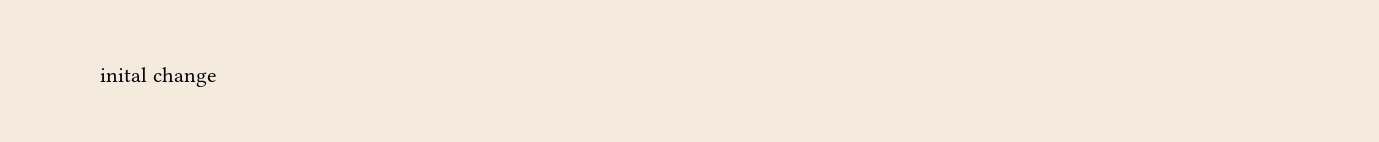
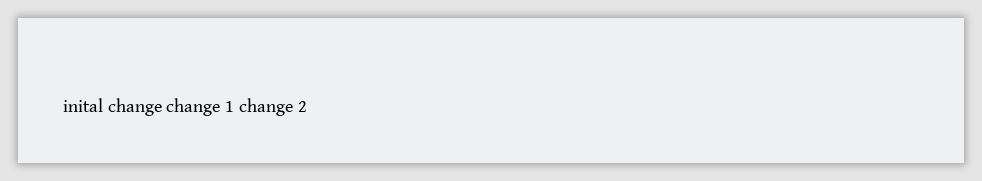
- inital change
+ inital change change 1 change 2

